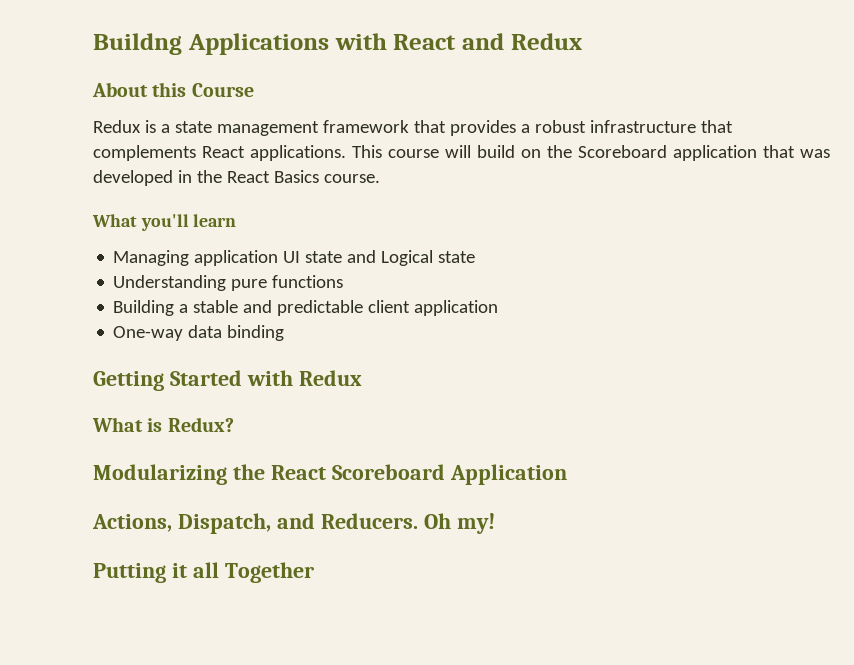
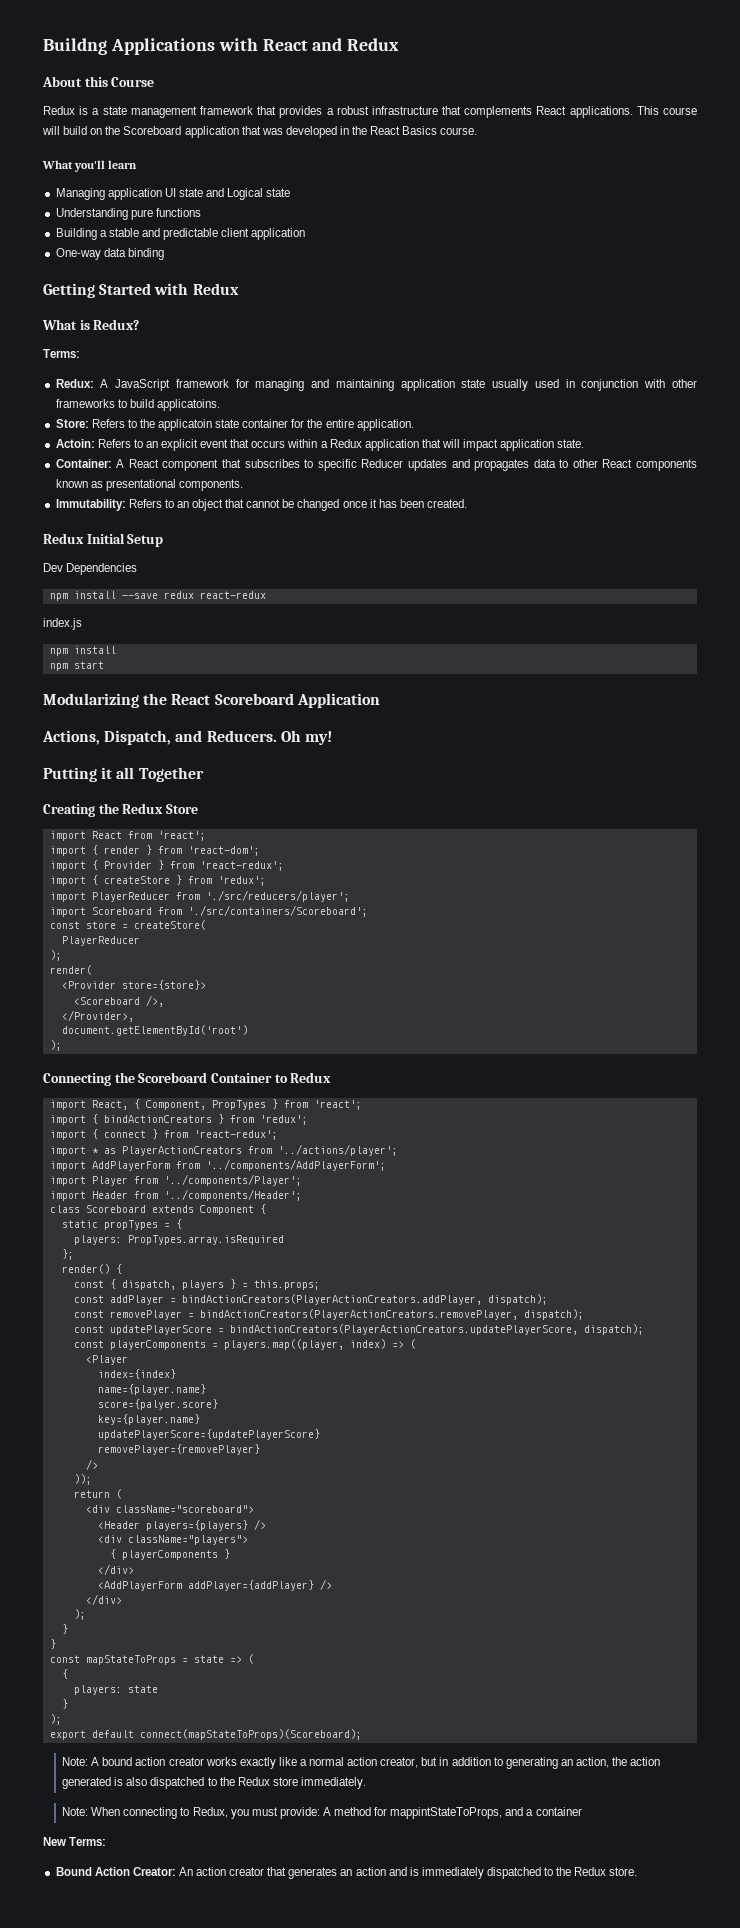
  What is Redux?
+ Terms:
+ Redux: A JavaScript framework for managing and maintaining application state usually used in conjunction with other frameworks to build applicatoins.
+ Store: Refers to the applicatoin state container for the entire application.
+ Actoin: Refers to an explicit event that occurs within a Redux application that will impact application state.
+ Container: A React component that subscribes to specific Reducer updates and propagates data to other React components known as presentational components.
+ Immutability: Refers to an object that cannot be changed once it has been created.
+ Redux Initial Setup
+ Dev Dependencies
+ npm install --save redux react-redux
+ index.js
+ npm install
+ npm start
+ Creating the Redux Store
+ import React from 'react';
+ import { render } from 'react-dom';
+ import { Provider } from 'react-redux';
+ import { createStore } from 'redux';
+ import PlayerReducer from './src/reducers/player';
+ import Scoreboard from './src/containers/Scoreboard';
+ const store = createStore(
+ PlayerReducer
+ );
+ render(
+ <Provider store={store}>
+ <Scoreboard />,
+ </Provider>,
+ document.getElementById('root')
+ );
+ Connecting the Scoreboard Container to Redux
+ import React, { Component, PropTypes } from 'react';
+ import { bindActionCreators } from 'redux';
+ import { connect } from 'react-redux';
+ import * as PlayerActionCreators from '../actions/player';
+ import AddPlayerForm from '../components/AddPlayerForm';
+ import Player from '../components/Player';
+ import Header from '../components/Header';
+ class Scoreboard extends Component {
+ static propTypes = {
+ players: PropTypes.array.isRequired
+ };
+ render() {
+ const { dispatch, players } = this.props;
+ const addPlayer = bindActionCreators(PlayerActionCreators.addPlayer, dispatch);
+ const removePlayer = bindActionCreators(PlayerActionCreators.removePlayer, dispatch);
+ const updatePlayerScore = bindActionCreators(PlayerActionCreators.updatePlayerScore, dispatch);
+ const playerComponents = players.map((player, index) => (
+ <Player
+ index={index}
+ name={player.name}
+ score={palyer.score}
+ key={player.name}
+ updatePlayerScore={updatePlayerScore}
+ removePlayer={removePlayer}
+ />
+ ));
+ return (
+ <div className="scoreboard">
+ <Header players={players} />
+ <div className="players">
+ { playerComponents }
+ </div>
+ <AddPlayerForm addPlayer={addPlayer} />
+ </div>
+ );
+ }
+ }
+ const mapStateToProps = state => (
+ {
+ players: state
+ }
+ );
+ export default connect(mapStateToProps)(Scoreboard);
+ Note: A bound action creator works exactly like a normal action creator, but in addition to generating an action, the action generated is also dispatched to the Redux store immediately.
+ Note: When connecting to Redux, you must provide: A method for mappintStateToProps, and a container
+ New Terms:
+ Bound Action Creator: An action creator that generates an action and is immediately dispatched to the Redux store.

